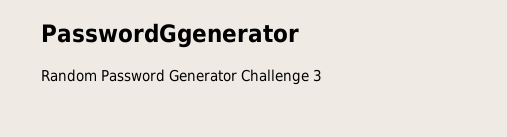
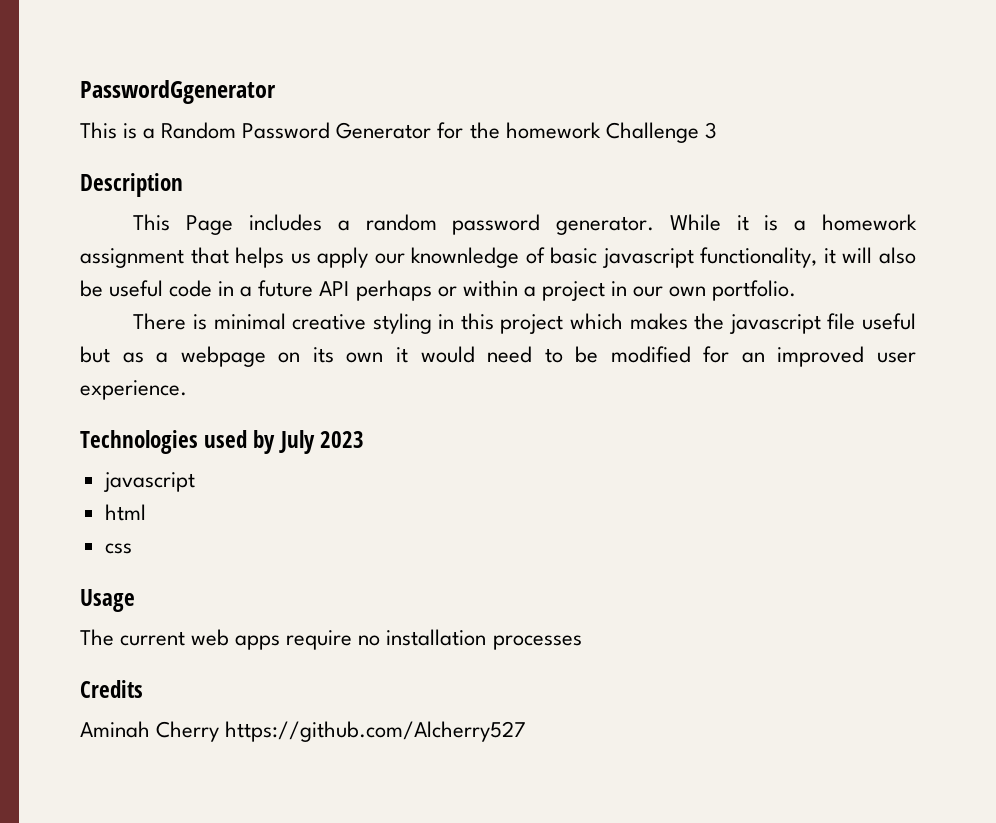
- Random Password Generator Challenge 3
+ This is a Random Password Generator for the homework Challenge 3
+ Description
+ This Page includes a random password generator. While it is a homework assignment that helps us apply our knownledge of basic javascript functionality, it will also be useful code in a future API perhaps or within a project in our own portfolio.
+ There is minimal creative styling in this project which makes the javascript file useful but as a webpage on its own it would need to be modified for an improved user experience.
+ Technologies used by July 2023
+ javascript
+ html
+ css
+ Usage
+ The current web apps require no installation processes
+ Credits
+ Aminah Cherry https://github.com/Alcherry527

